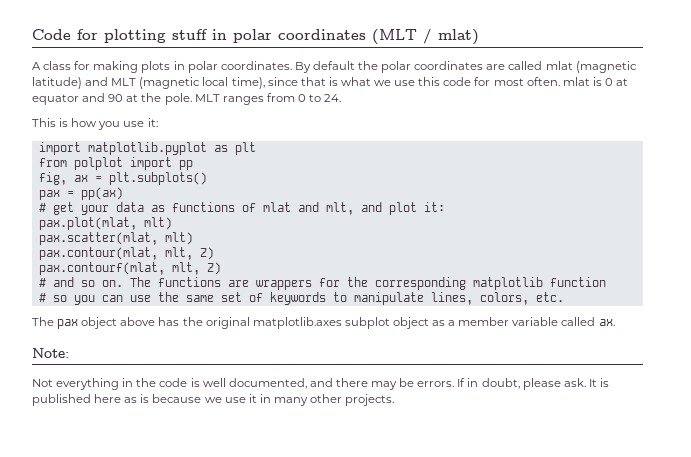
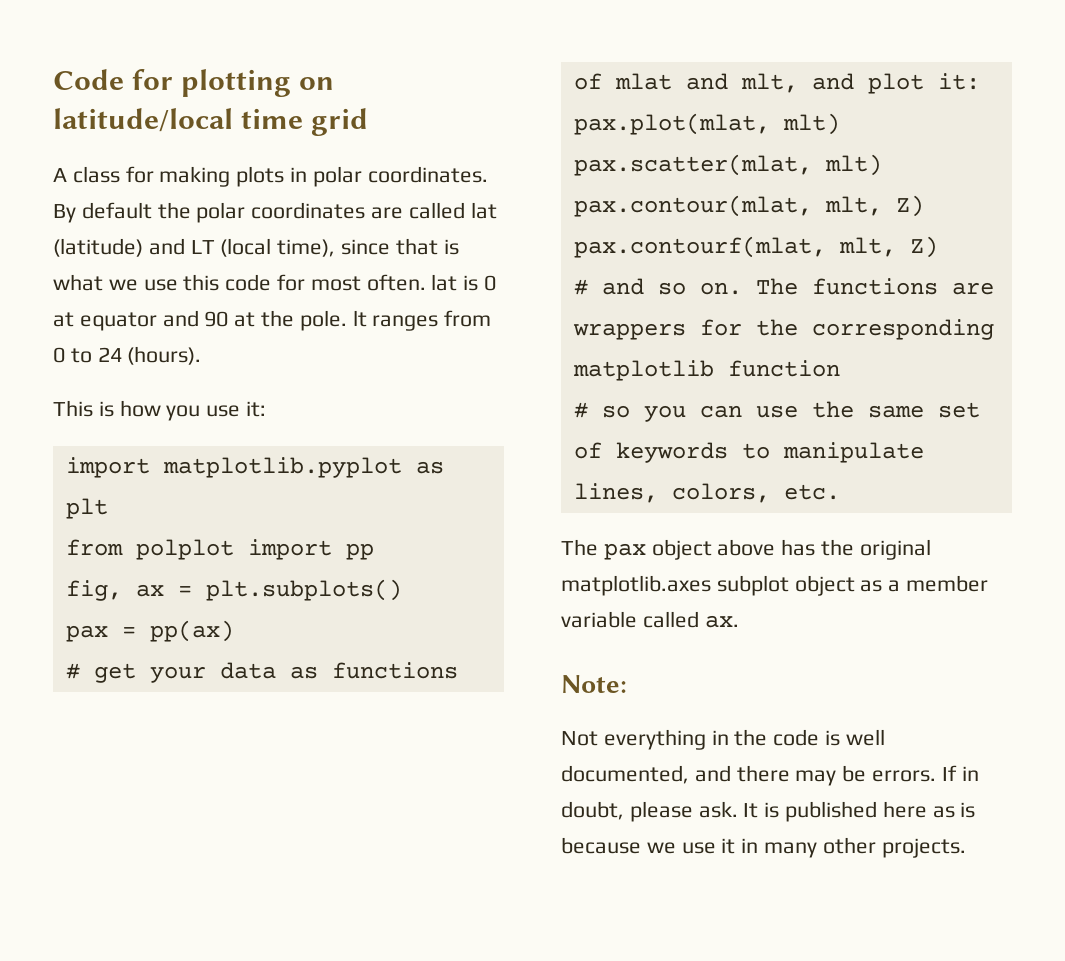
- Code for plotting stuff in polar coordinates (MLT / mlat)
+ Code for plotting on latitude/local time grid
- By default the polar coordinates are called mlat (magnetic latitude) and MLT (magnetic local time), since that is what we use this code for most often. mlat is 0 at equator and 90 at the pole. MLT ranges from 0 to 24.
+ By default the polar coordinates are called lat (latitude) and LT (local time), since that is what we use this code for most often. lat is 0 at equator and 90 at the pole. lt ranges from 0 to 24 (hours).

